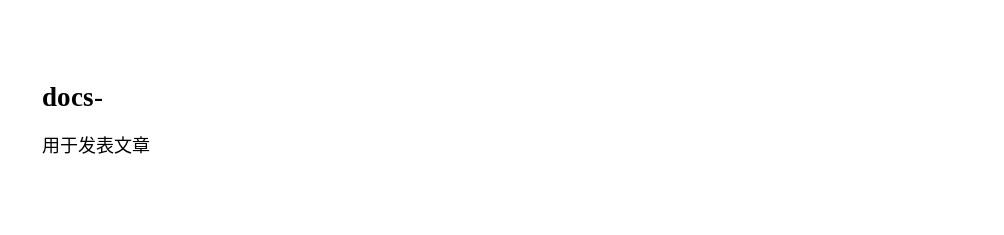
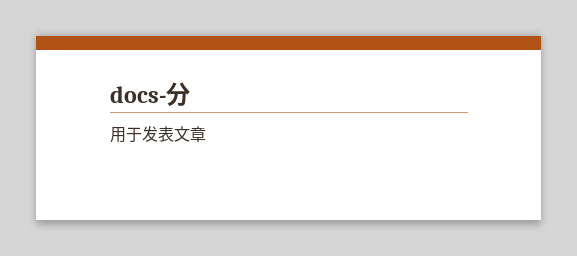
- docs-
+ docs-分

